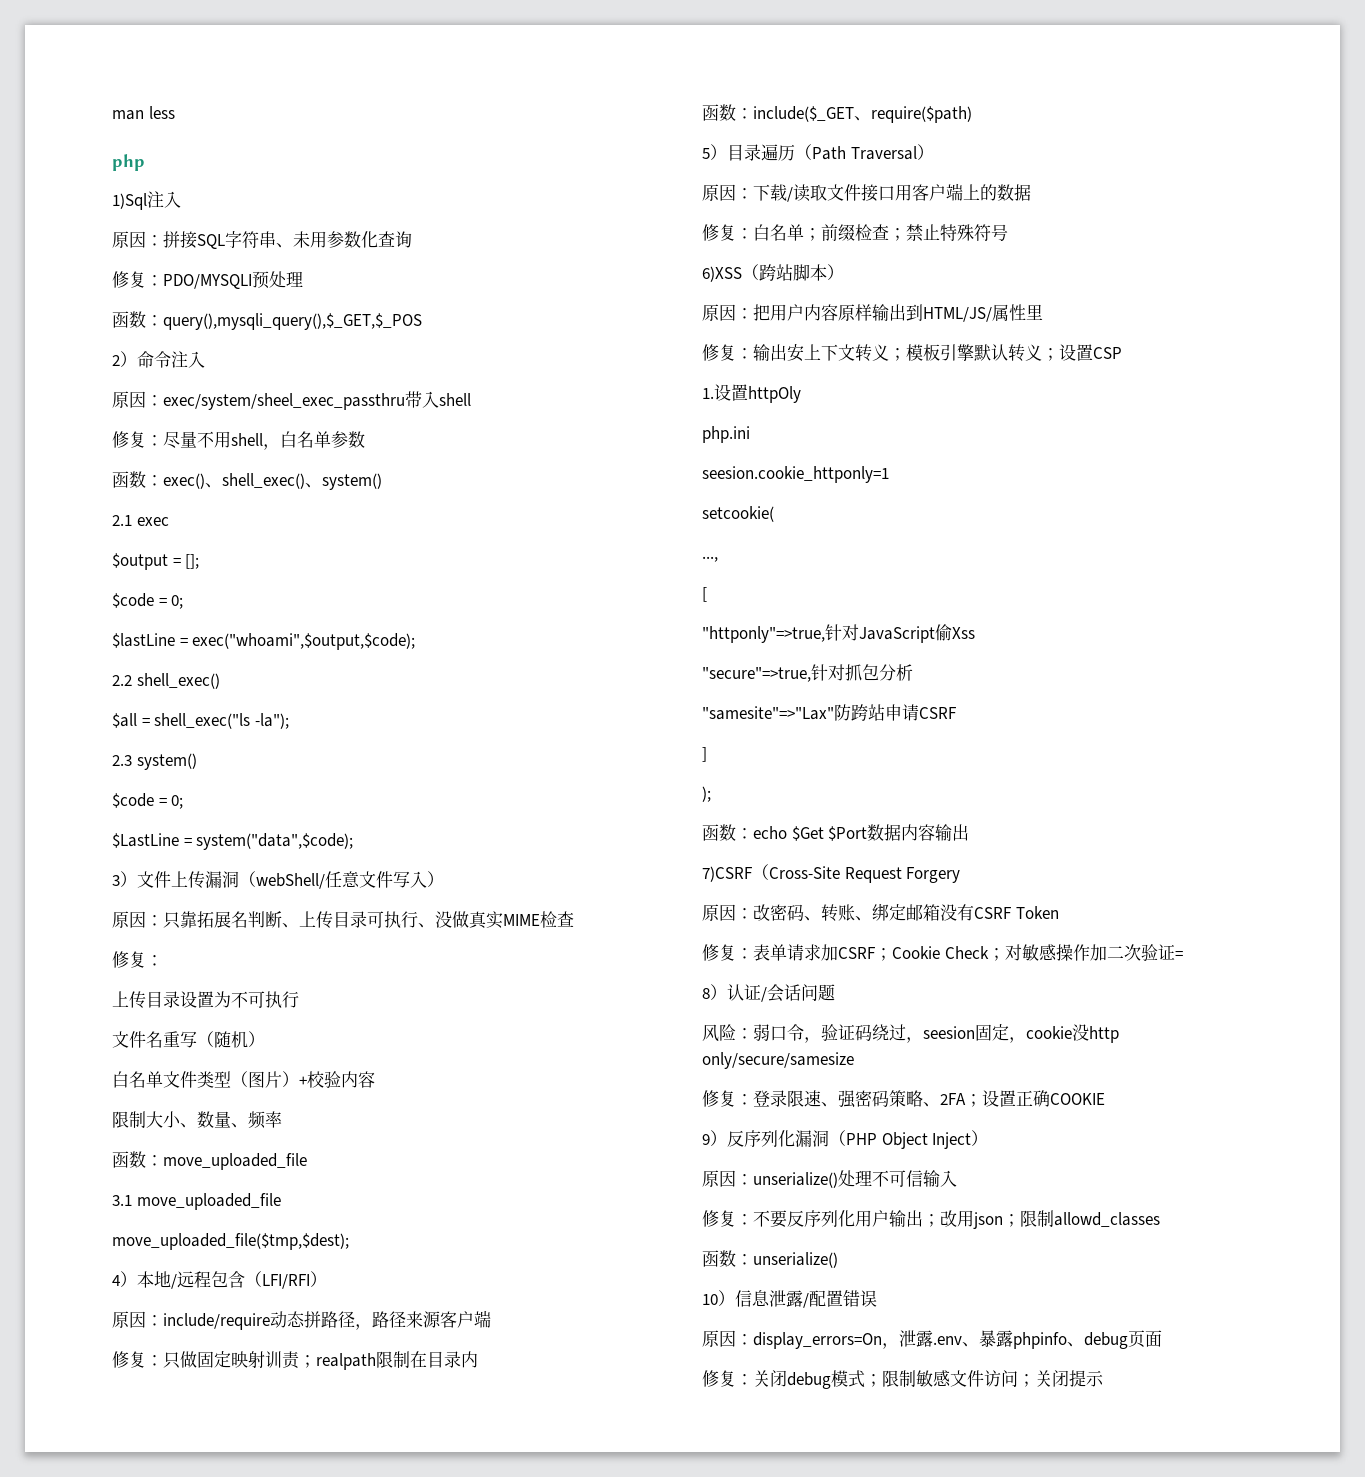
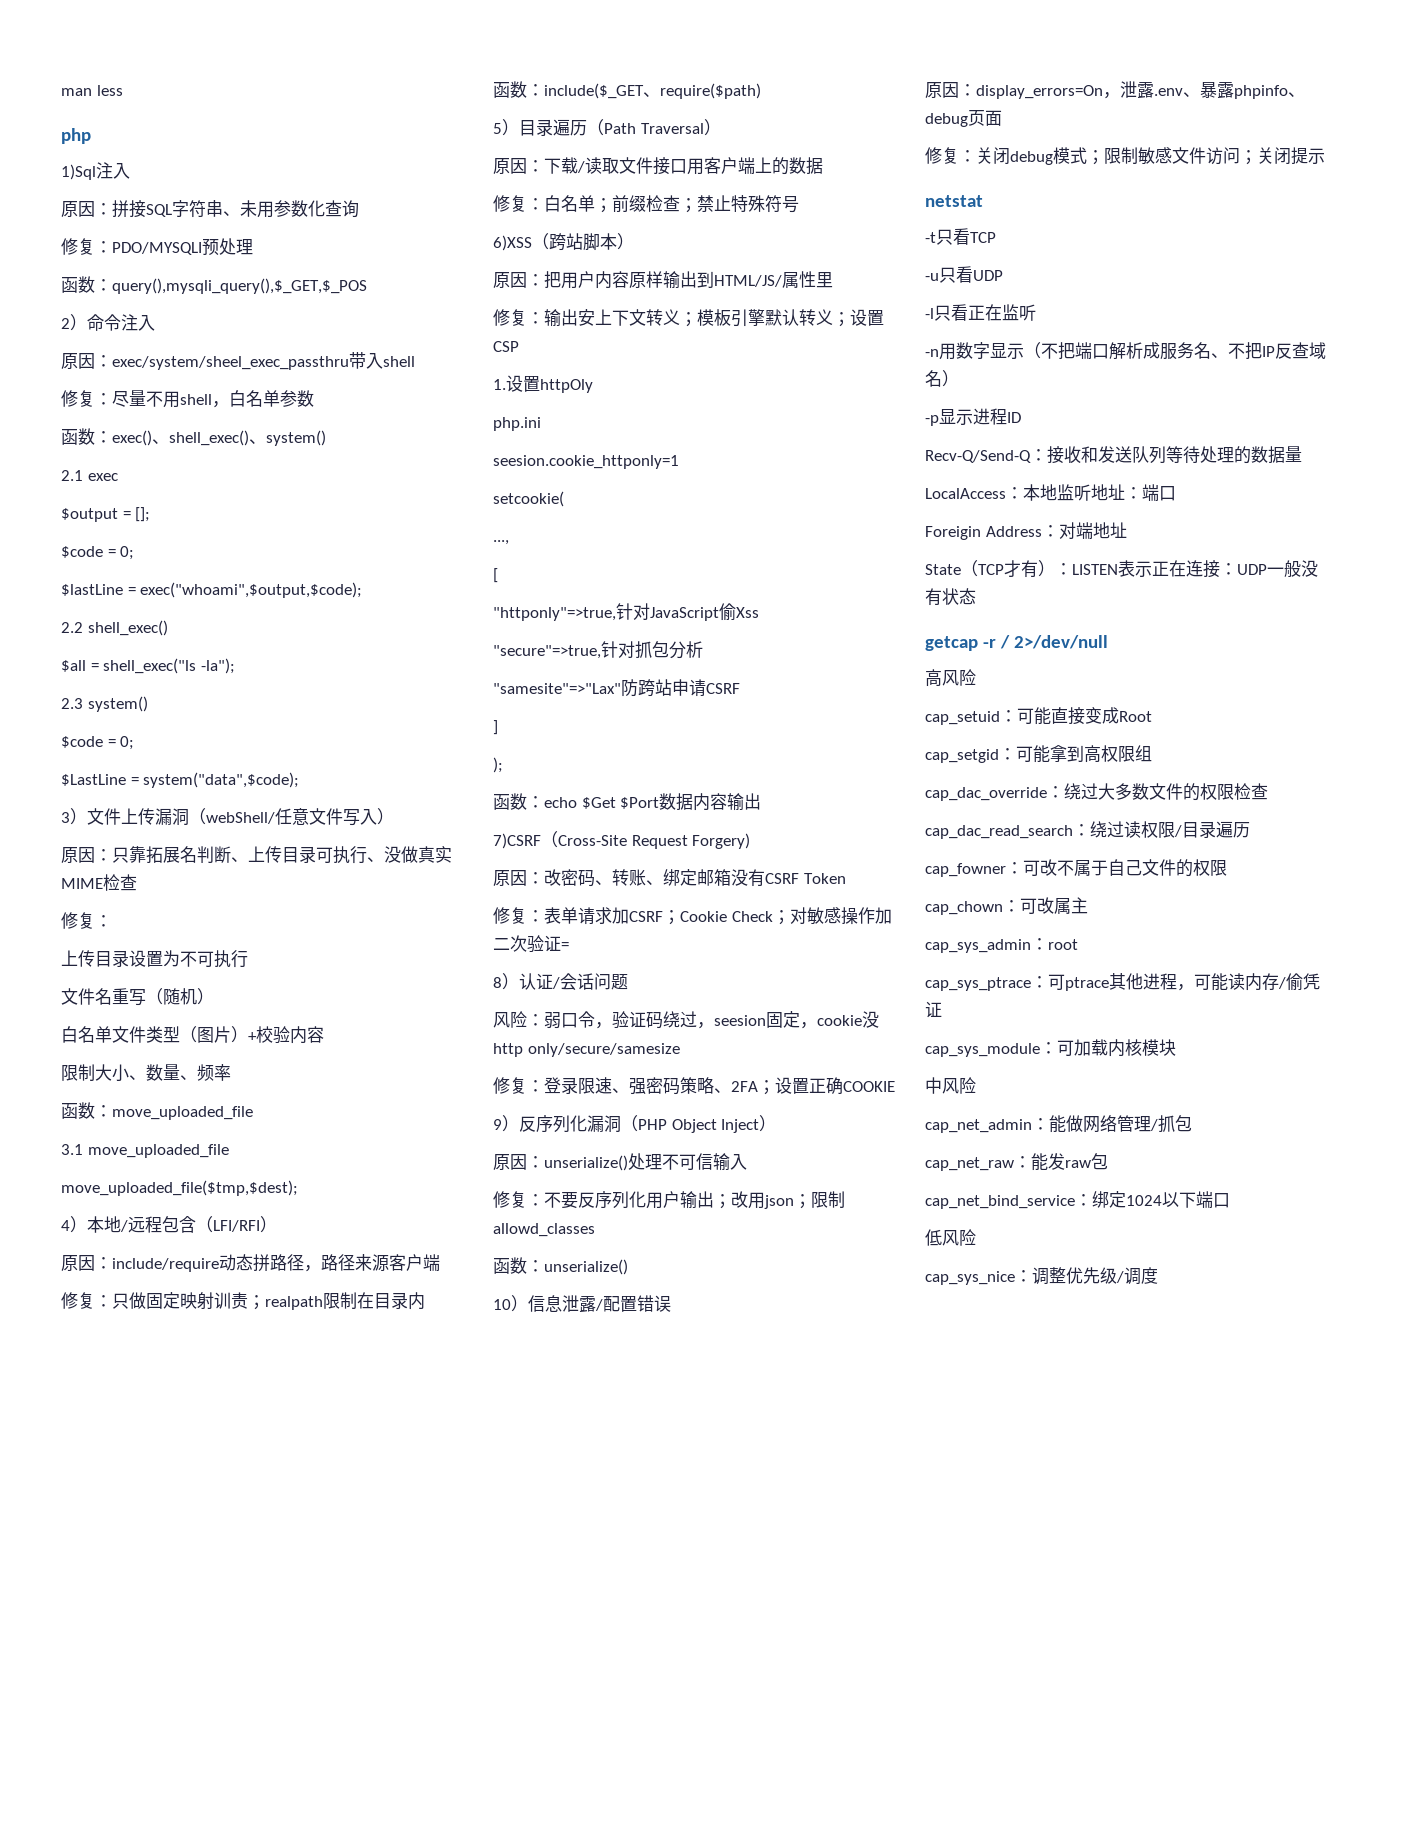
- 7)CSRF（Cross-Site Request Forgery
+ 7)CSRF（Cross-Site Request Forgery)
+ netstat
+ -t只看TCP
+ -u只看UDP
+ -l只看正在监听
+ -n用数字显示（不把端口解析成服务名、不把IP反查域名）
+ -p显示进程ID
+ Recv-Q/Send-Q：接收和发送队列等待处理的数据量
+ LocalAccess：本地监听地址：端口
+ Foreigin Address：对端地址
+ State（TCP才有）：LISTEN表示正在连接：UDP一般没有状态
+ getcap -r / 2>/dev/null
+ 高风险
+ cap_setuid：可能直接变成Root
+ cap_setgid：可能拿到高权限组
+ cap_dac_override：绕过大多数文件的权限检查
+ cap_dac_read_search：绕过读权限/目录遍历
+ cap_fowner：可改不属于自己文件的权限
+ cap_chown：可改属主
+ cap_sys_admin：root
+ cap_sys_ptrace：可ptrace其他进程，可能读内存/偷凭证
+ cap_sys_module：可加载内核模块
+ 中风险
+ cap_net_admin：能做网络管理/抓包
+ cap_net_raw：能发raw包
+ cap_net_bind_service：绑定1024以下端口
+ 低风险
+ cap_sys_nice：调整优先级/调度

